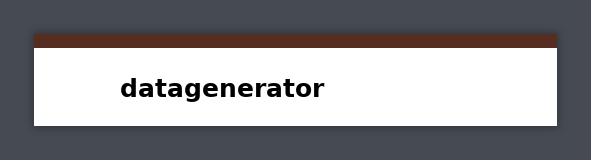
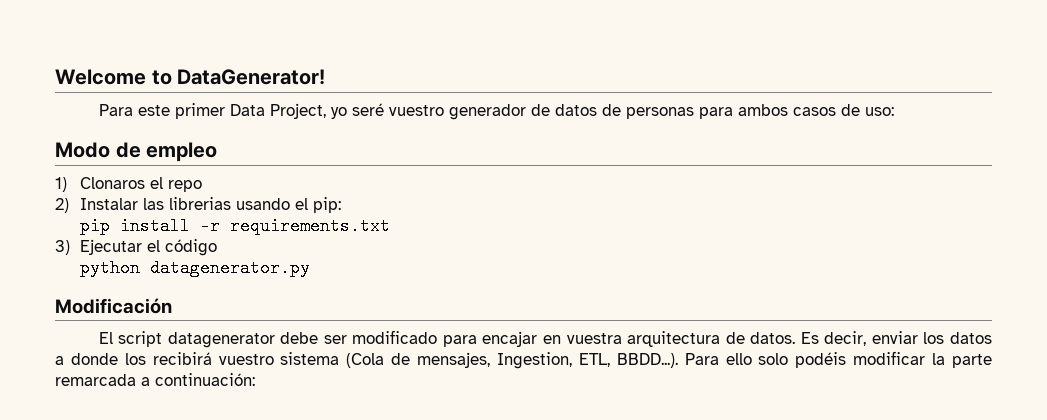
- datagenerator
+ Welcome to DataGenerator!
+ Para este primer Data Project, yo seré vuestro generador de datos de personas para ambos casos de uso:
+ Modo de empleo
+ 1) Clonaros el repo
+ 2) Instalar las librerias usando el pip:
+ pip install -r requirements.txt
+ 3) Ejecutar el código
+ python datagenerator.py
+ Modificación
+ El script datagenerator debe ser modificado para encajar en vuestra arquitectura de datos. Es decir, enviar los datos a donde los recibirá vuestro sistema (Cola de mensajes, Ingestion, ETL, BBDD...). Para ello solo podéis modificar la parte remarcada a continuación:

